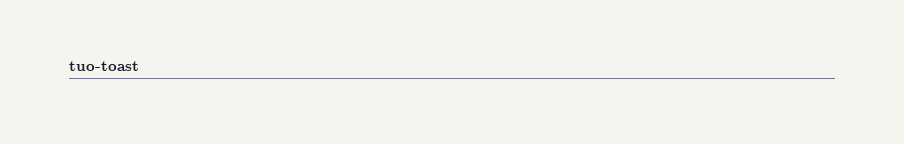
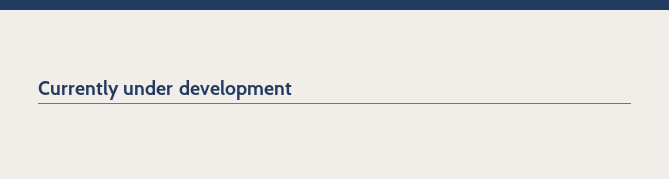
- tuo-toast
+ Currently under development

